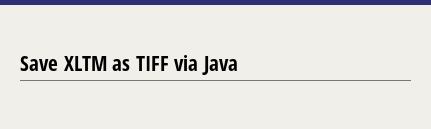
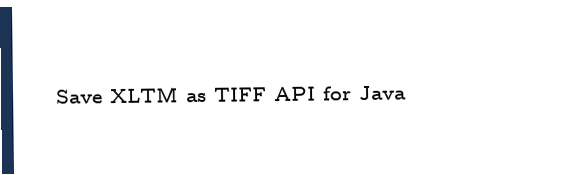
- Save XLTM as TIFF via Java
+ Save XLTM as TIFF API for Java

